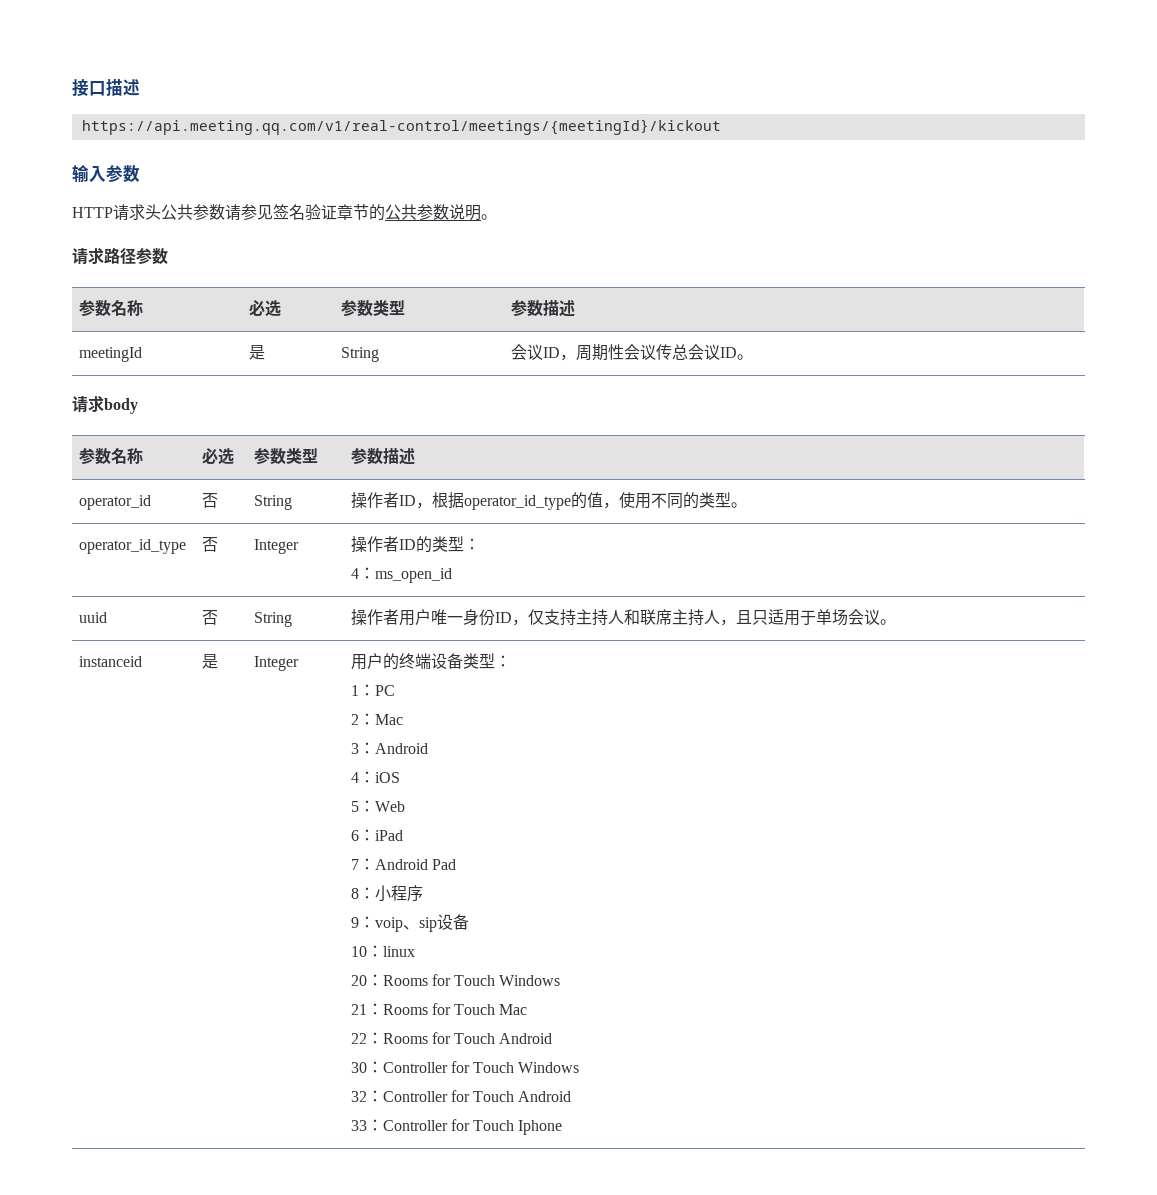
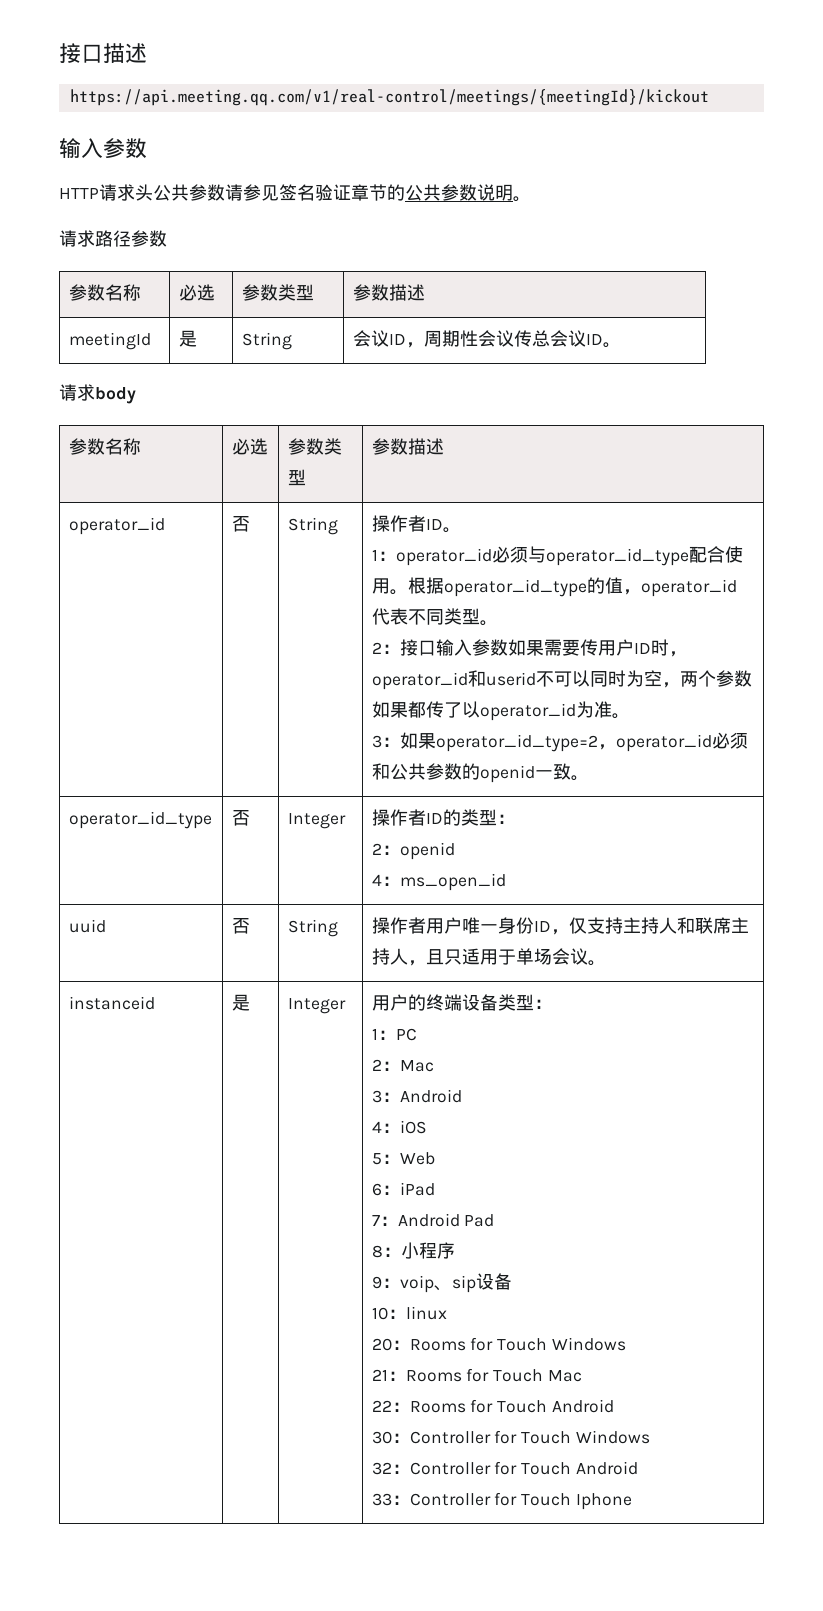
- 操作者ID，根据operator_id_type的值，使用不同的类型。
+ 操作者ID。
+ 1：operator_id必须与operator_id_type配合使用。根据operator_id_type的值，operator_id代表不同类型。
+ 2：接口输入参数如果需要传用户ID时，operator_id和userid不可以同时为空，两个参数如果都传了以operator_id为准。
+ 3：如果operator_id_type=2，operator_id必须和公共参数的openid一致。
  operator_id_type | 否 | Integer | 操作者ID的类型：
+ 2：openid

